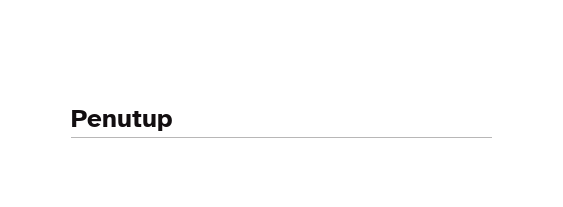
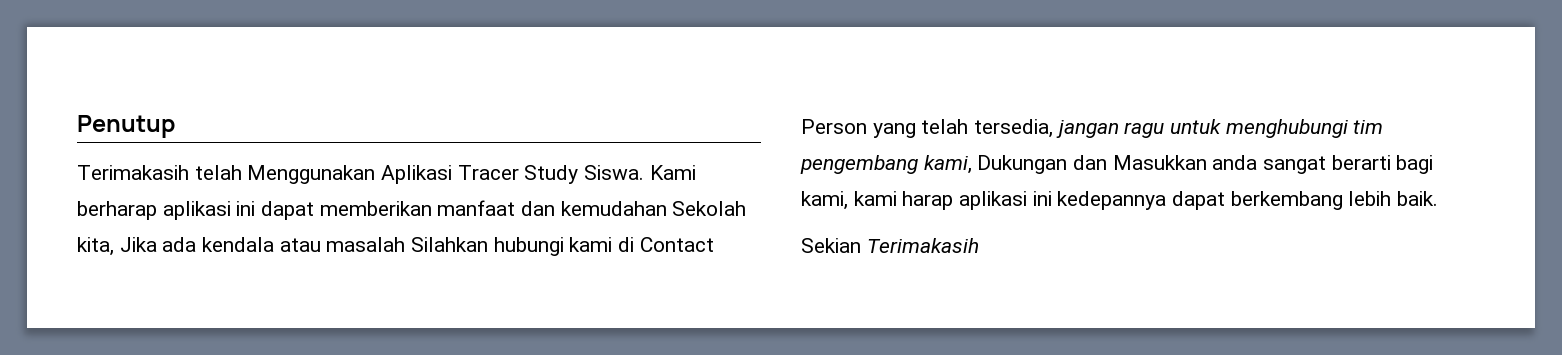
+ Terimakasih telah Menggunakan Aplikasi Tracer Study Siswa. Kami berharap aplikasi ini dapat memberikan manfaat dan kemudahan Sekolah kita, Jika ada kendala atau masalah Silahkan hubungi kami di Contact Person yang telah tersedia, jangan ragu untuk menghubungi tim pengembang kami, Dukungan dan Masukkan anda sangat berarti bagi kami, kami harap aplikasi ini kedepannya dapat berkembang lebih baik.
+ Sekian Terimakasih

